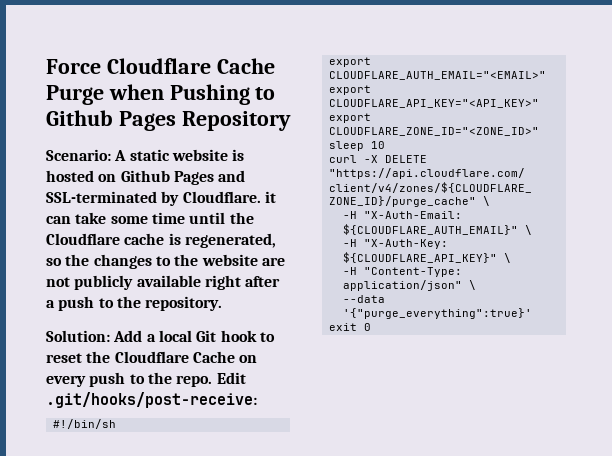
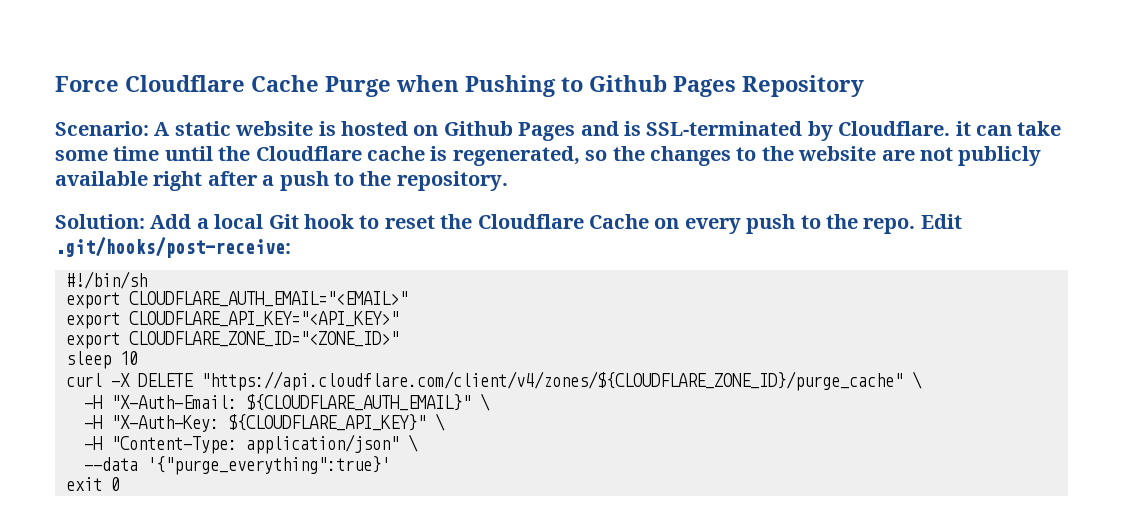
- Scenario: A static website is hosted on Github Pages and SSL-terminated by Cloudflare. it can take some time until the Cloudflare cache is regenerated, so the changes to the website are not publicly available right after a push to the repository.
+ Scenario: A static website is hosted on Github Pages and is SSL-terminated by Cloudflare. it can take some time until the Cloudflare cache is regenerated, so the changes to the website are not publicly available right after a push to the repository.

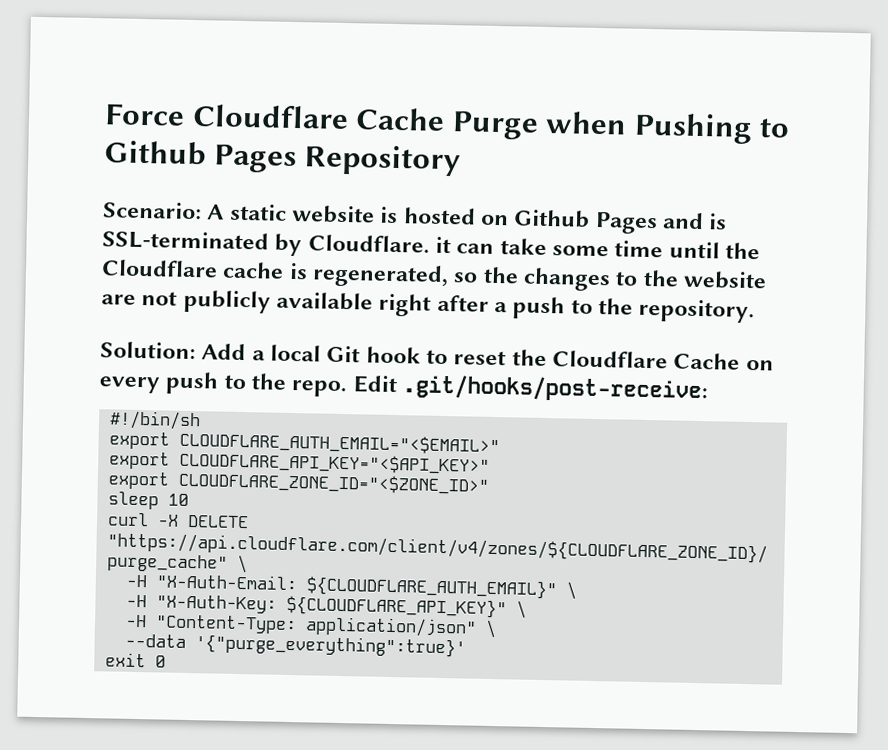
- export CLOUDFLARE_AUTH_EMAIL="<EMAIL>"
- export CLOUDFLARE_API_KEY="<API_KEY>"
- export CLOUDFLARE_ZONE_ID="<ZONE_ID>"
+ export CLOUDFLARE_AUTH_EMAIL="<$EMAIL>"
+ export CLOUDFLARE_API_KEY="<$API_KEY>"
+ export CLOUDFLARE_ZONE_ID="<$ZONE_ID>"

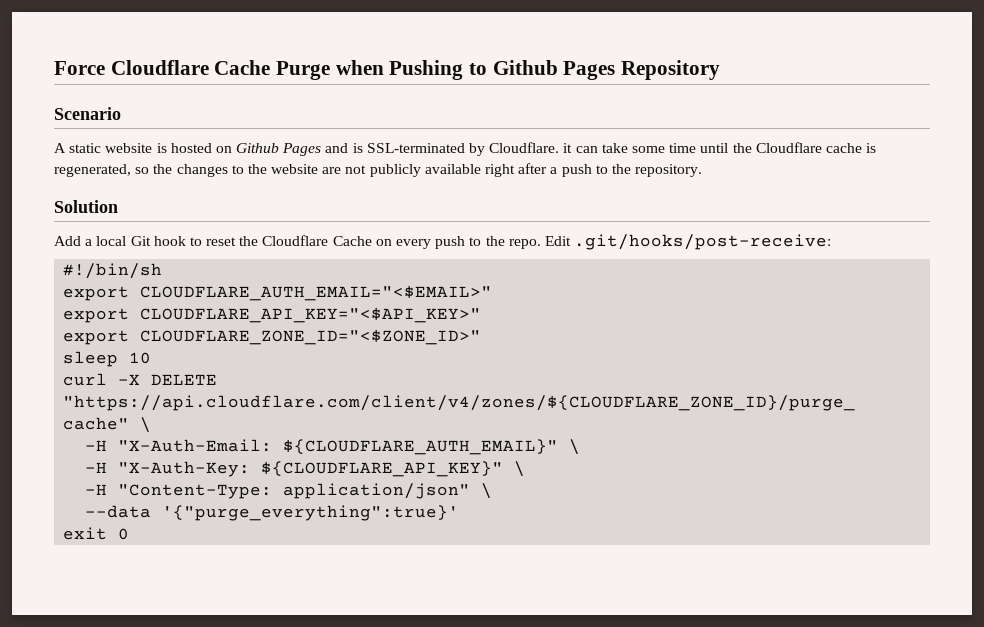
- Scenario: A static website is hosted on Github Pages and is SSL-terminated by Cloudflare. it can take some time until the Cloudflare cache is regenerated, so the changes to the website are not publicly available right after a push to the repository.
+ Scenario
+ A static website is hosted on Github Pages and is SSL-terminated by Cloudflare. it can take some time until the Cloudflare cache is regenerated, so the changes to the website are not publicly available right after a push to the repository.
- Solution: Add a local Git hook to reset the Cloudflare Cache on every push to the repo.
+ Solution
+ Add a local Git hook to reset the Cloudflare Cache on every push to the repo.

